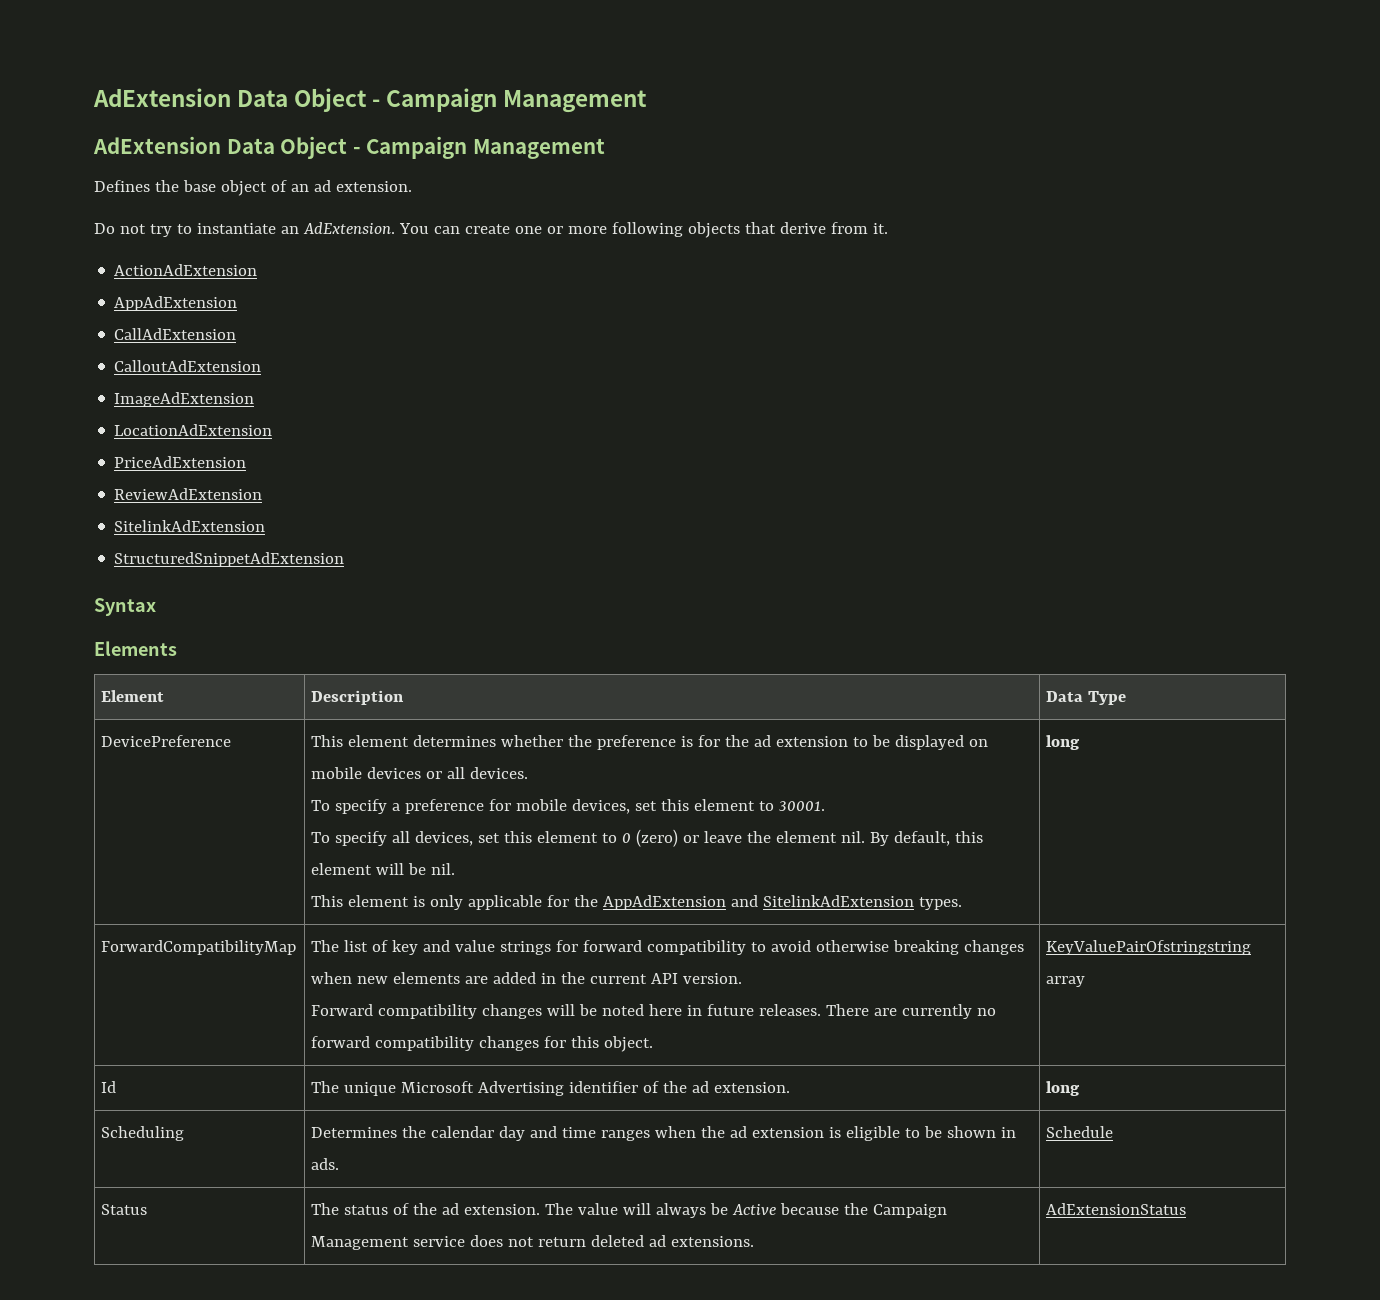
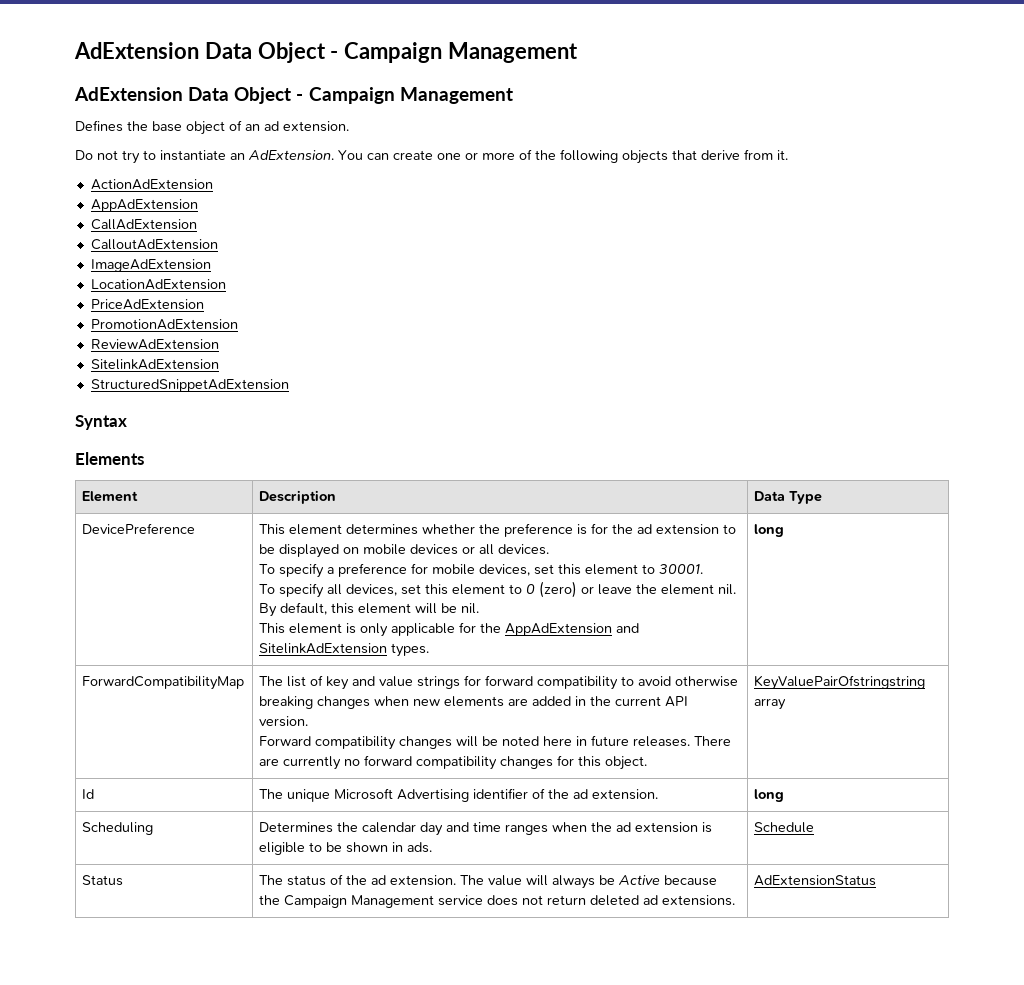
- You can create one or more following objects that derive from it.
+ You can create one or more of the following objects that derive from it.
+ PromotionAdExtension

